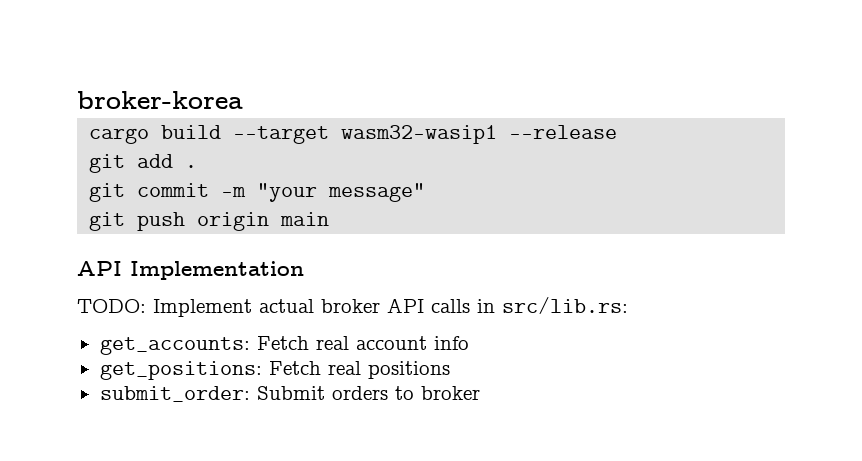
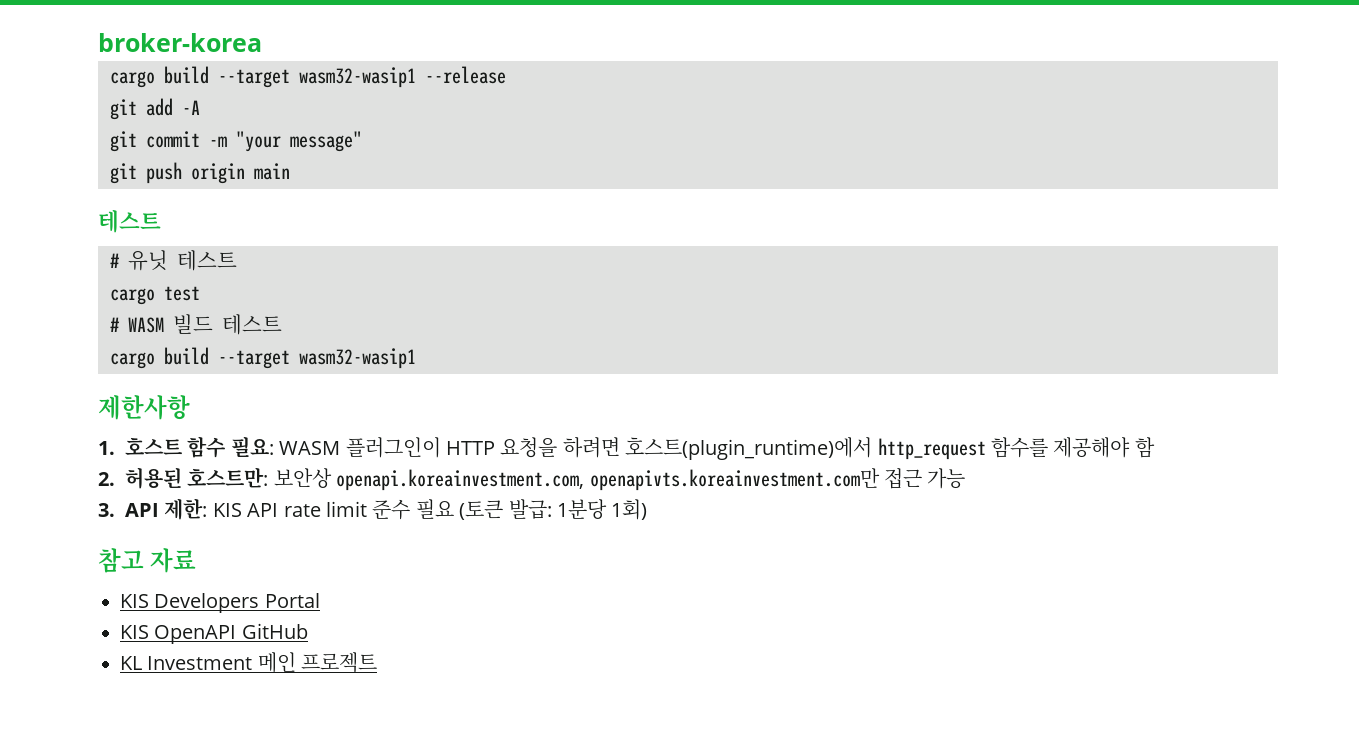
- git add .
+ git add -A
  git push origin main
- API Implementation
- TODO: Implement actual broker API calls in src/lib.rs:
- get_accounts: Fetch real account info
- get_positions: Fetch real positions
- submit_order: Submit orders to broker
+ 테스트
+ # 유닛 테스트
+ cargo test
+ # WASM 빌드 테스트
+ cargo build --target wasm32-wasip1
+ 제한사항
+ 1. 호스트 함수 필요: WASM 플러그인이 HTTP 요청을 하려면 호스트(plugin_runtime)에서 http_request 함수를 제공해야 함
+ 2. 허용된 호스트만: 보안상 openapi.koreainvestment.com, openapivts.koreainvestment.com만 접근 가능
+ 3. API 제한: KIS API rate limit 준수 필요 (토큰 발급: 1분당 1회)
+ 참고 자료
+ KIS Developers Portal
+ KIS OpenAPI GitHub
+ KL Investment 메인 프로젝트

